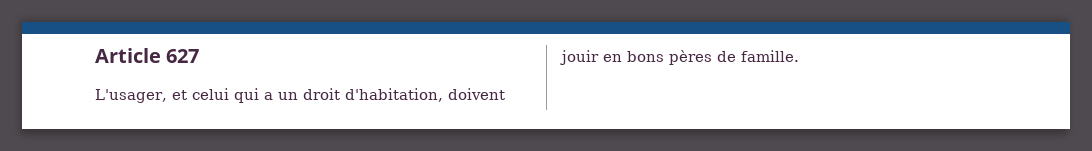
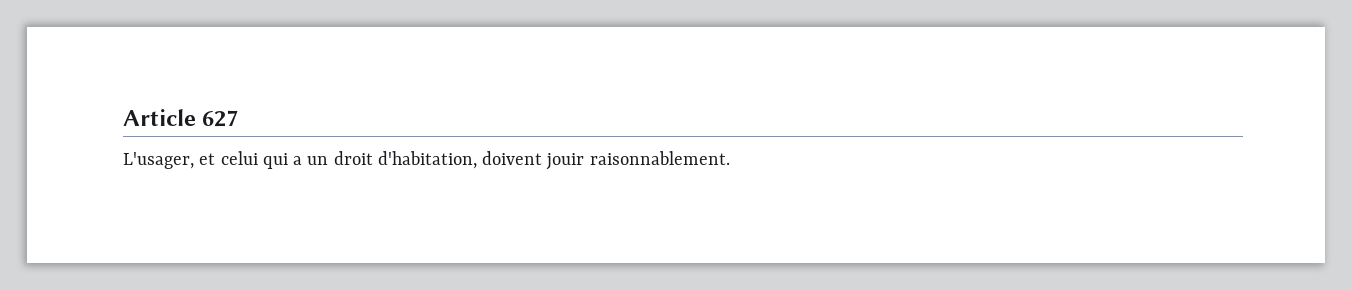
- L'usager, et celui qui a un droit d'habitation, doivent jouir en bons pères de famille.
+ L'usager, et celui qui a un droit d'habitation, doivent jouir raisonnablement.

